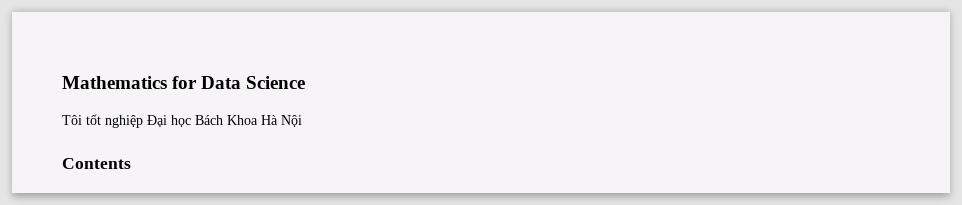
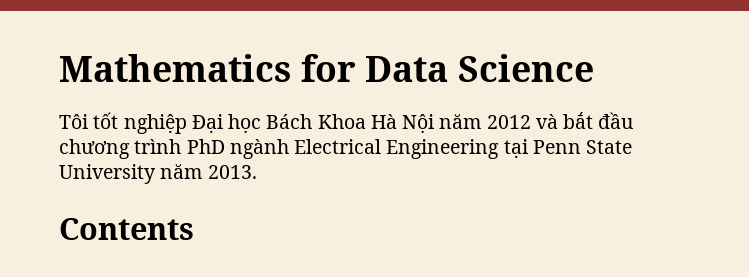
- Tôi tốt nghiệp Đại học Bách Khoa Hà Nội
+ Tôi tốt nghiệp Đại học Bách Khoa Hà Nội năm 2012 và bắt đầu chương trình PhD ngành Electrical Engineering tại Penn State University năm 2013.

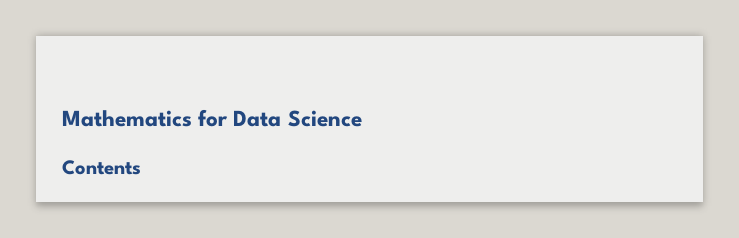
- Tôi tốt nghiệp Đại học Bách Khoa Hà Nội năm 2012 và bắt đầu chương trình PhD ngành Electrical Engineering tại Penn State University năm 2013.

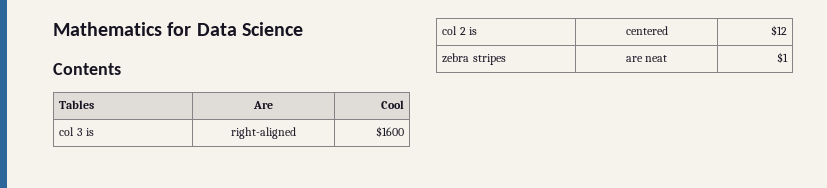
+ Tables | Are | Cool
+ col 3 is | right-aligned | $1600
+ col 2 is | centered | $12
+ zebra stripes | are neat | $1

